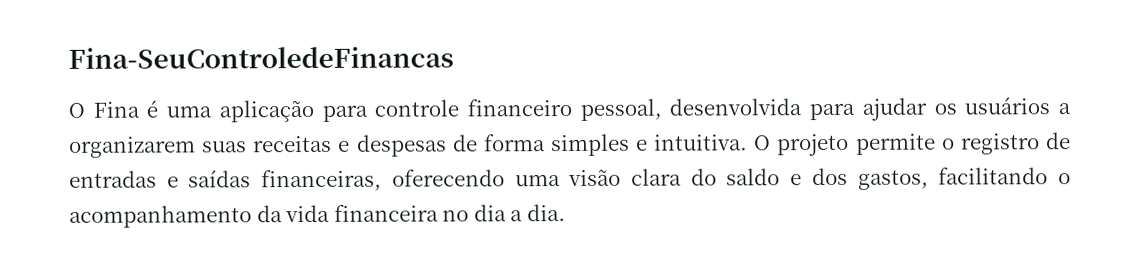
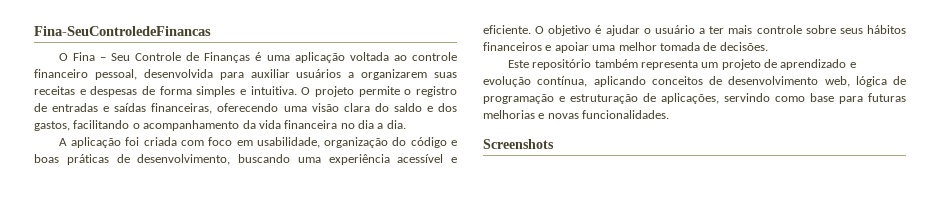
- O Fina é uma aplicação para controle financeiro pessoal, desenvolvida para ajudar os usuários a organizarem suas receitas e despesas de forma simples e intuitiva.
+ O Fina – Seu Controle de Finanças é uma aplicação voltada ao controle financeiro pessoal, desenvolvida para auxiliar usuários a organizarem suas receitas e despesas de forma simples e intuitiva.
+ A aplicação foi criada com foco em usabilidade, organização do código e boas práticas de desenvolvimento, buscando uma experiência acessível e eficiente. O objetivo é ajudar o usuário a ter mais controle sobre seus hábitos financeiros e apoiar uma melhor tomada de decisões.
+ Este repositório também representa um projeto de aprendizado e evolução contínua, aplicando conceitos de desenvolvimento web, lógica de programação e estruturação de aplicações, servindo como base para futuras melhorias e novas funcionalidades.
+ Screenshots

